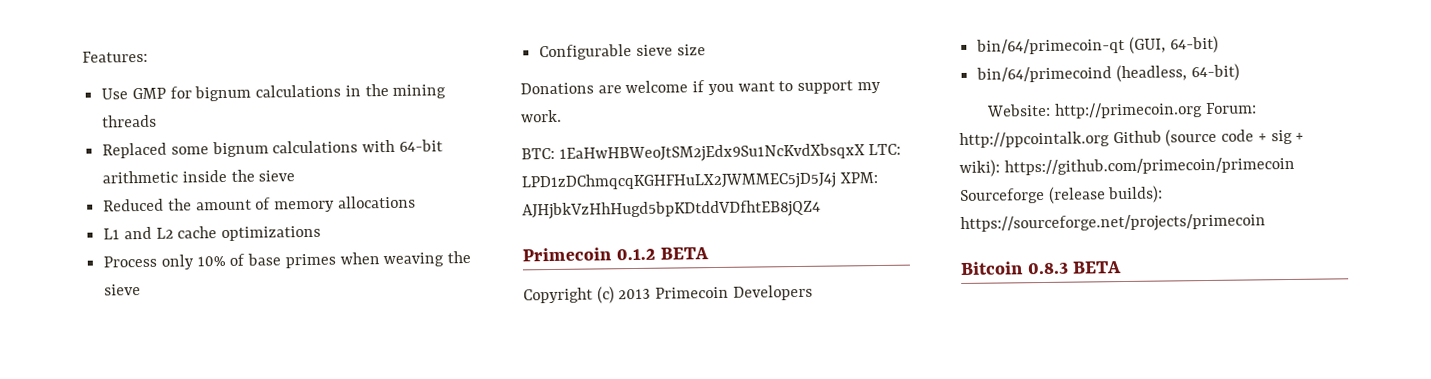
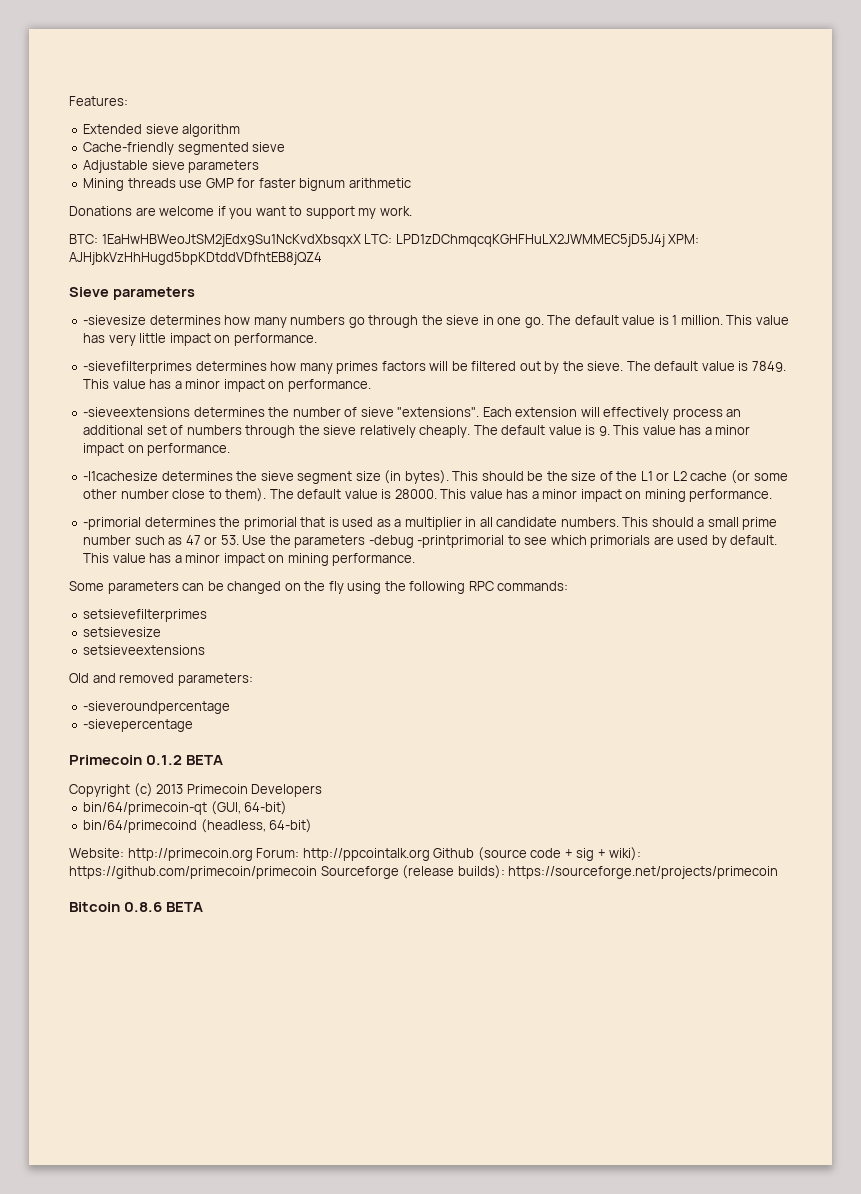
- Use GMP for bignum calculations in the mining threads
- Replaced some bignum calculations with 64-bit arithmetic inside the sieve
- Reduced the amount of memory allocations
- L1 and L2 cache optimizations
- Process only 10% of base primes when weaving the sieve
- Configurable sieve size
+ Extended sieve algorithm
+ Cache-friendly segmented sieve
+ Adjustable sieve parameters
+ Mining threads use GMP for faster bignum arithmetic
+ Sieve parameters
+ -sievesize determines how many numbers go through the sieve in one go. The default value is 1 million. This value has very little impact on performance.
+ -sievefilterprimes determines how many primes factors will be filtered out by the sieve. The default value is 7849. This value has a minor impact on performance.
+ -sieveextensions determines the number of sieve "extensions". Each extension will effectively process an additional set of numbers through the sieve relatively cheaply. The default value is 9. This value has a minor impact on performance.
+ -l1cachesize determines the sieve segment size (in bytes). This should be the size of the L1 or L2 cache (or some other number close to them). The default value is 28000. This value has a minor impact on mining performance.
+ -primorial determines the primorial that is used as a multiplier in all candidate numbers. This should a small prime number such as 47 or 53. Use the parameters -debug -printprimorial to see which primorials are used by default. This value has a minor impact on mining performance.
+ Some parameters can be changed on the fly using the following RPC commands:
+ setsievefilterprimes
+ setsievesize
+ setsieveextensions
+ Old and removed parameters:
+ -sieveroundpercentage
+ -sievepercentage
- Bitcoin 0.8.3 BETA
+ Bitcoin 0.8.6 BETA

